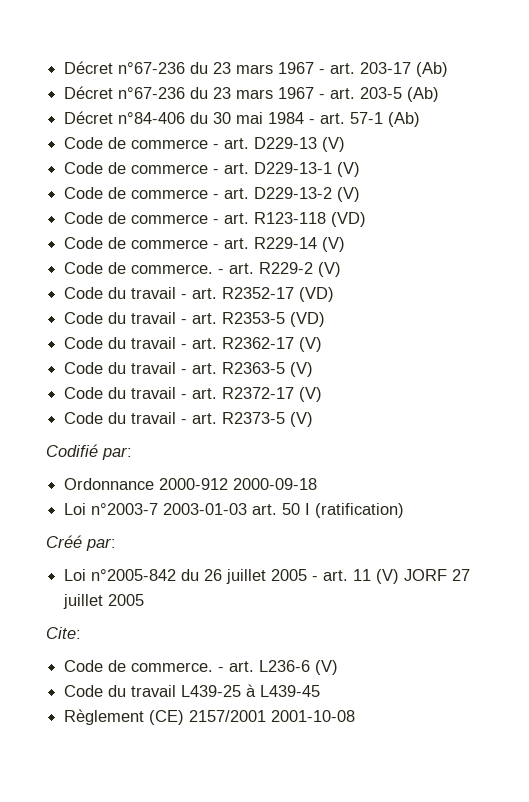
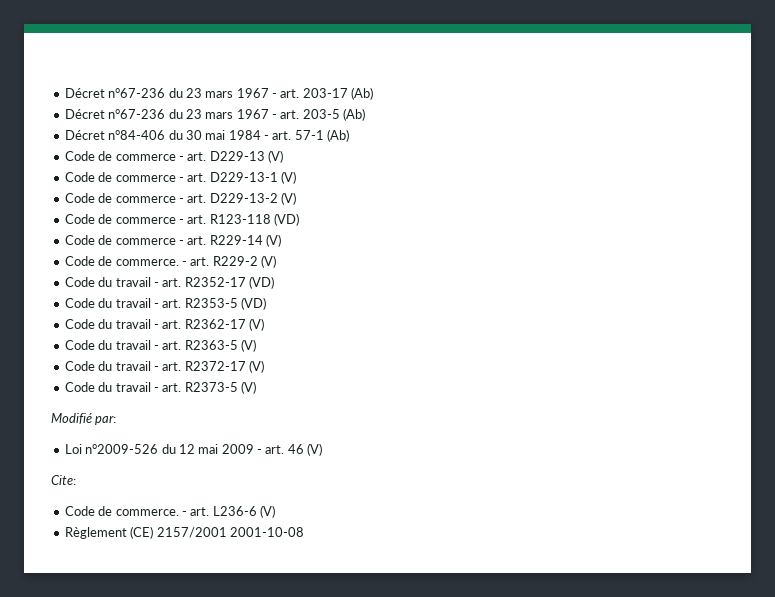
- Codifié par:
- Ordonnance 2000-912 2000-09-18
- Loi n°2003-7 2003-01-03 art. 50 I (ratification)
- Créé par:
- Loi n°2005-842 du 26 juillet 2005 - art. 11 (V) JORF 27 juillet 2005
+ Modifié par:
+ Loi n°2009-526 du 12 mai 2009 - art. 46 (V)
- Code du travail L439-25 à L439-45

